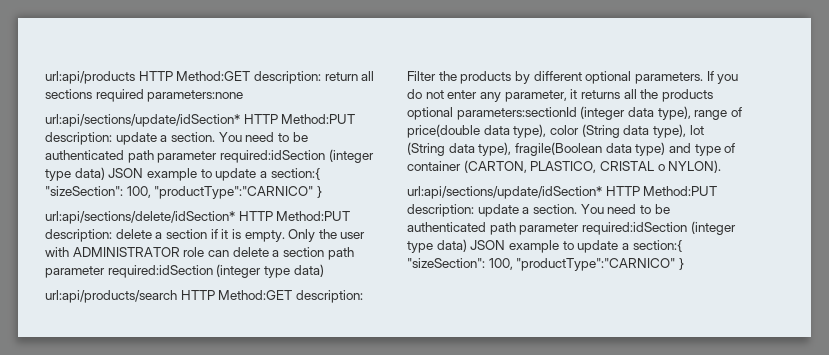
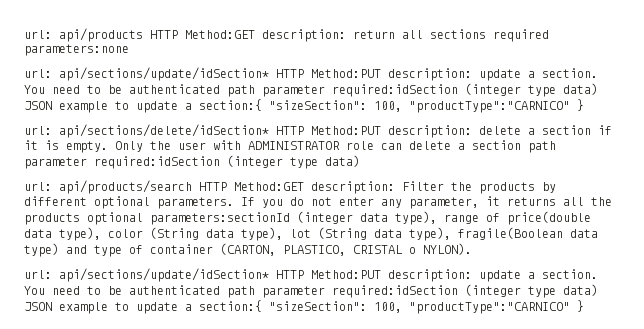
- url:api/products HTTP Method:GET description: return all sections required parameters:none
- url:api/sections/update/idSection* HTTP Method:PUT description: update a section.
+ url: api/products HTTP Method:GET description: return all sections required parameters:none
+ url: api/sections/update/idSection* HTTP Method:PUT description: update a section.
- url:api/sections/delete/idSection* HTTP Method:PUT description: delete a section if it is empty.
+ url: api/sections/delete/idSection* HTTP Method:PUT description: delete a section if it is empty.
- url:api/products/search HTTP Method:GET description: Filter the products by different optional parameters.
+ url: api/products/search HTTP Method:GET description: Filter the products by different optional parameters.
  If you do not enter any parameter, it returns all the products optional parameters:sectionId (integer data type), range of price(double data type), color (String data type), lot (String data type), fragile(Boolean data type) and type of container (CARTON, PLASTICO, CRISTAL o NYLON).
- url:api/sections/update/idSection* HTTP Method:PUT description: update a section.
+ url: api/sections/update/idSection* HTTP Method:PUT description: update a section.

